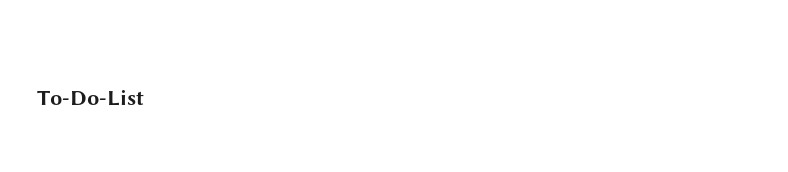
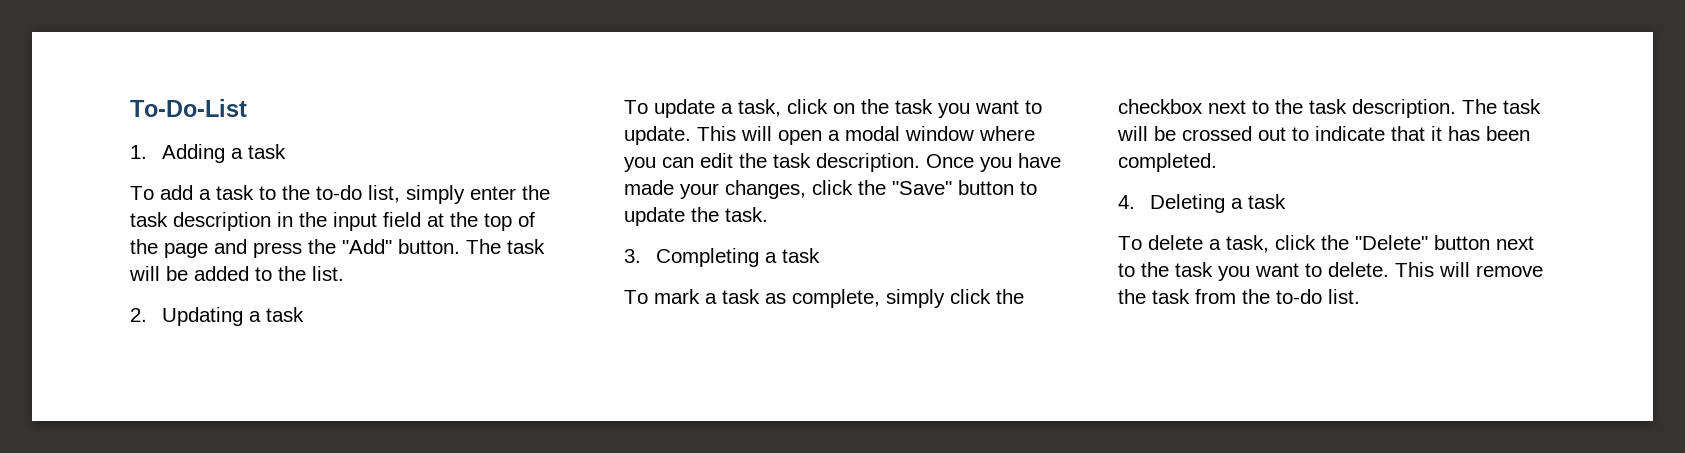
+ 1. Adding a task
+ To add a task to the to-do list, simply enter the task description in the input field at the top of the page and press the "Add" button. The task will be added to the list.
+ 2. Updating a task
+ To update a task, click on the task you want to update. This will open a modal window where you can edit the task description. Once you have made your changes, click the "Save" button to update the task.
+ 3. Completing a task
+ To mark a task as complete, simply click the checkbox next to the task description. The task will be crossed out to indicate that it has been completed.
+ 4. Deleting a task
+ To delete a task, click the "Delete" button next to the task you want to delete. This will remove the task from the to-do list.

